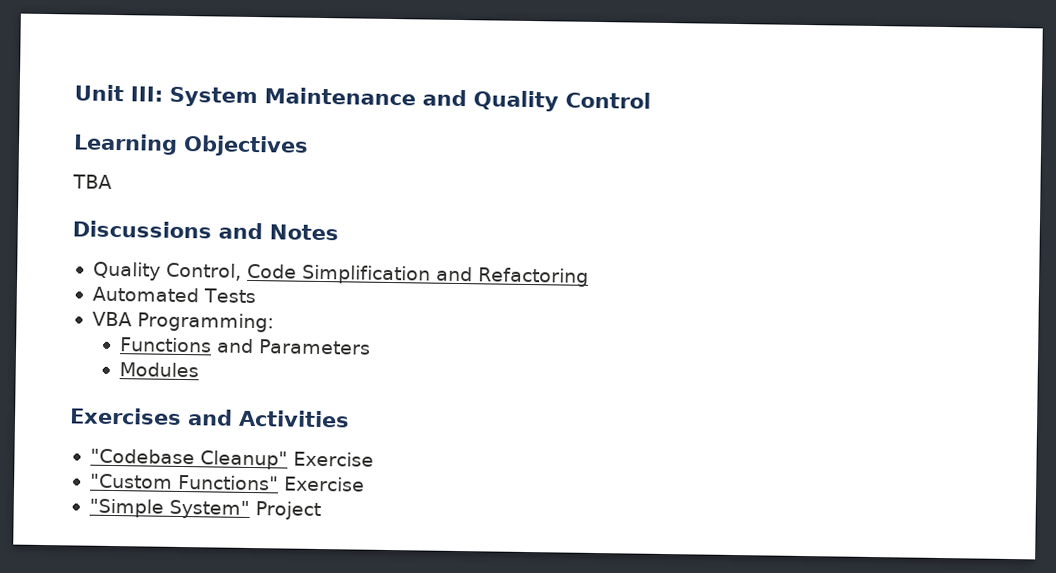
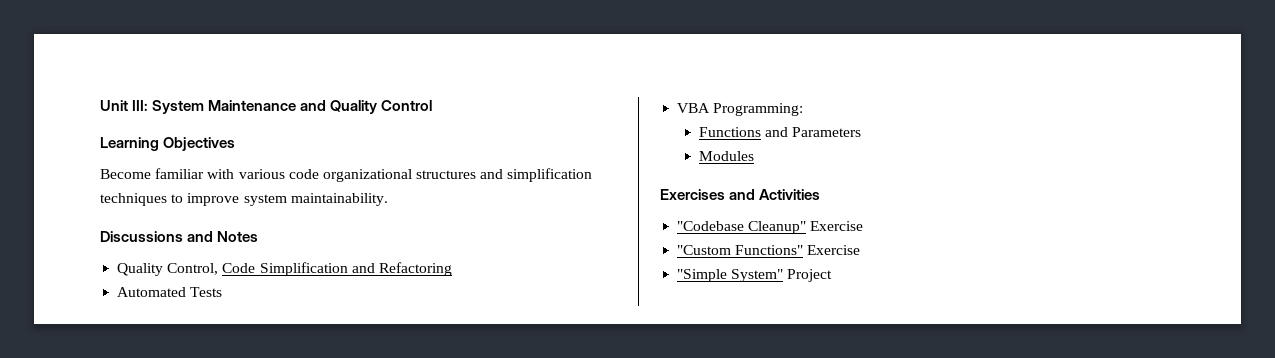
- TBA
+ Become familiar with various code organizational structures and simplification techniques to improve system maintainability.

